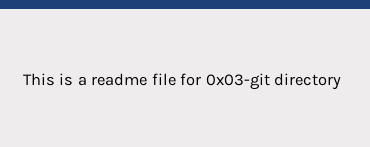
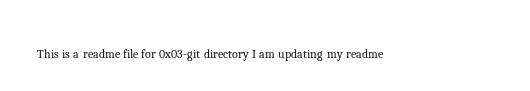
- This is a readme file for 0x03-git directory
+ This is a readme file for 0x03-git directory I am updating my readme

